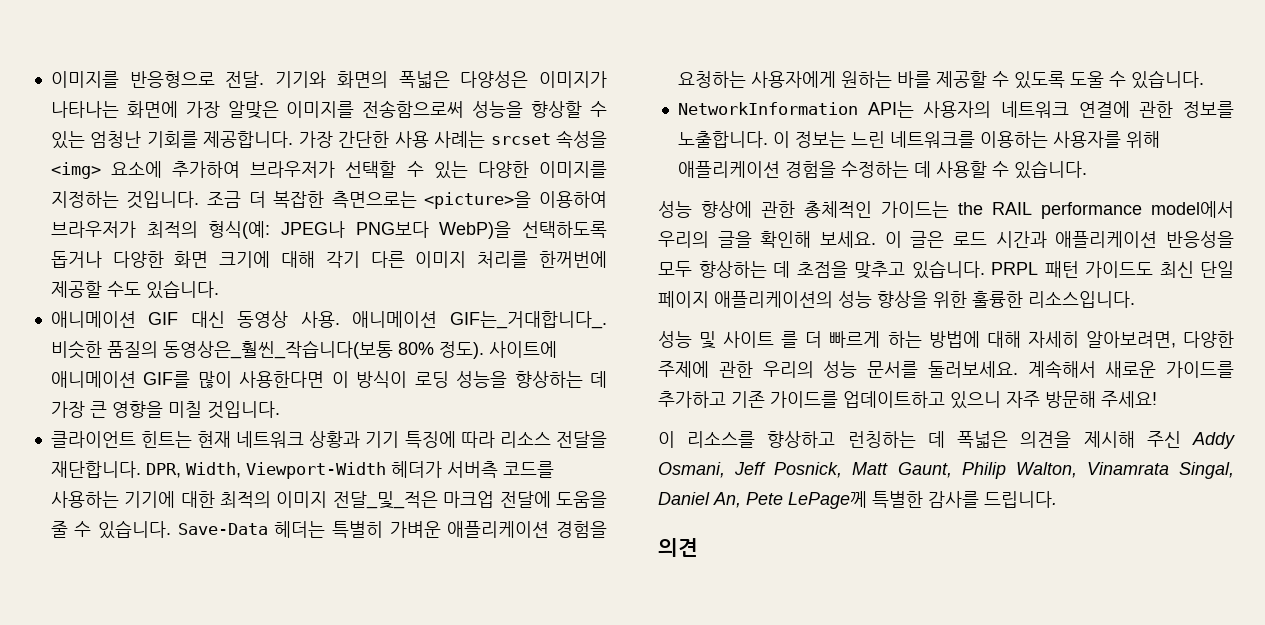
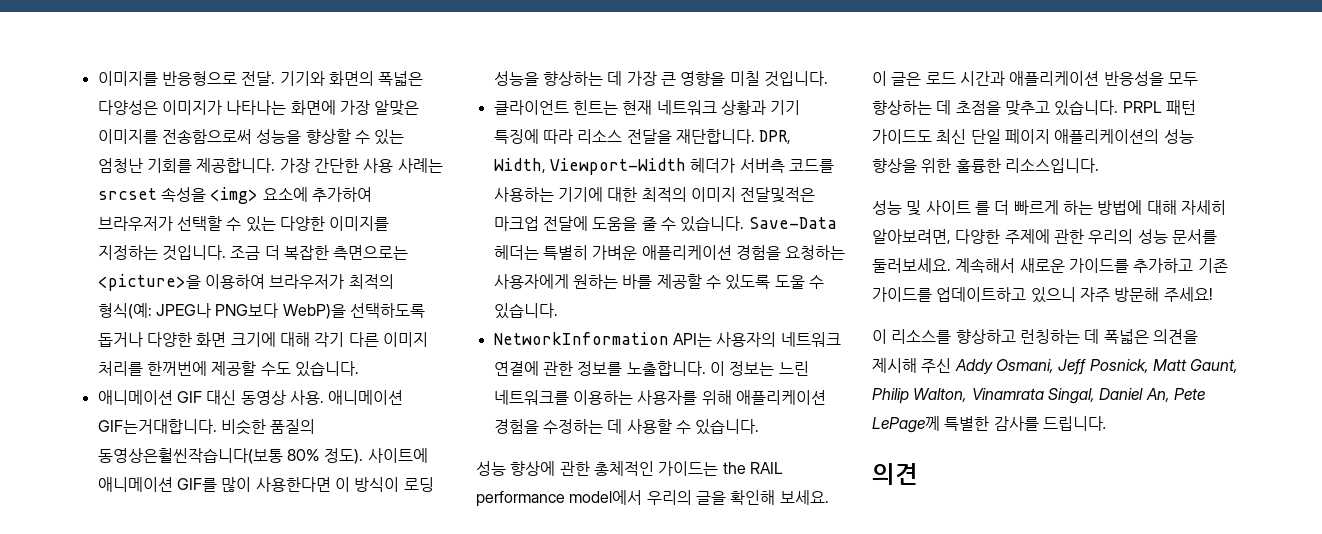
- 애니메이션 GIF는_거대합니다_.
+ 애니메이션 GIF는거대합니다.
- 비슷한 품질의 동영상은_훨씬_작습니다(보통 80% 정도).
+ 비슷한 품질의 동영상은훨씬작습니다(보통 80% 정도).
- DPR, Width, Viewport-Width 헤더가 서버측 코드를 사용하는 기기에 대한 최적의 이미지 전달_및_적은 마크업 전달에 도움을 줄 수 있습니다.
+ DPR, Width, Viewport-Width 헤더가 서버측 코드를 사용하는 기기에 대한 최적의 이미지 전달및적은 마크업 전달에 도움을 줄 수 있습니다.

